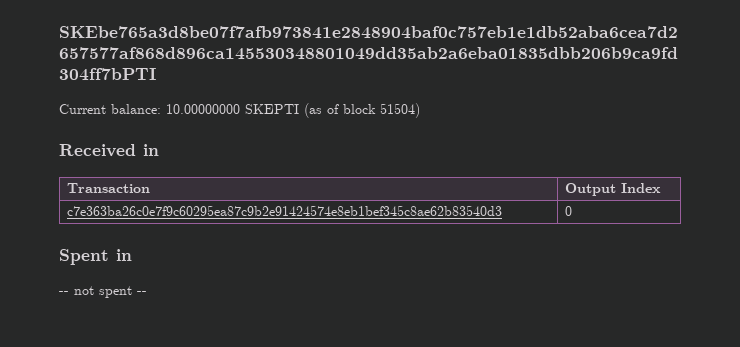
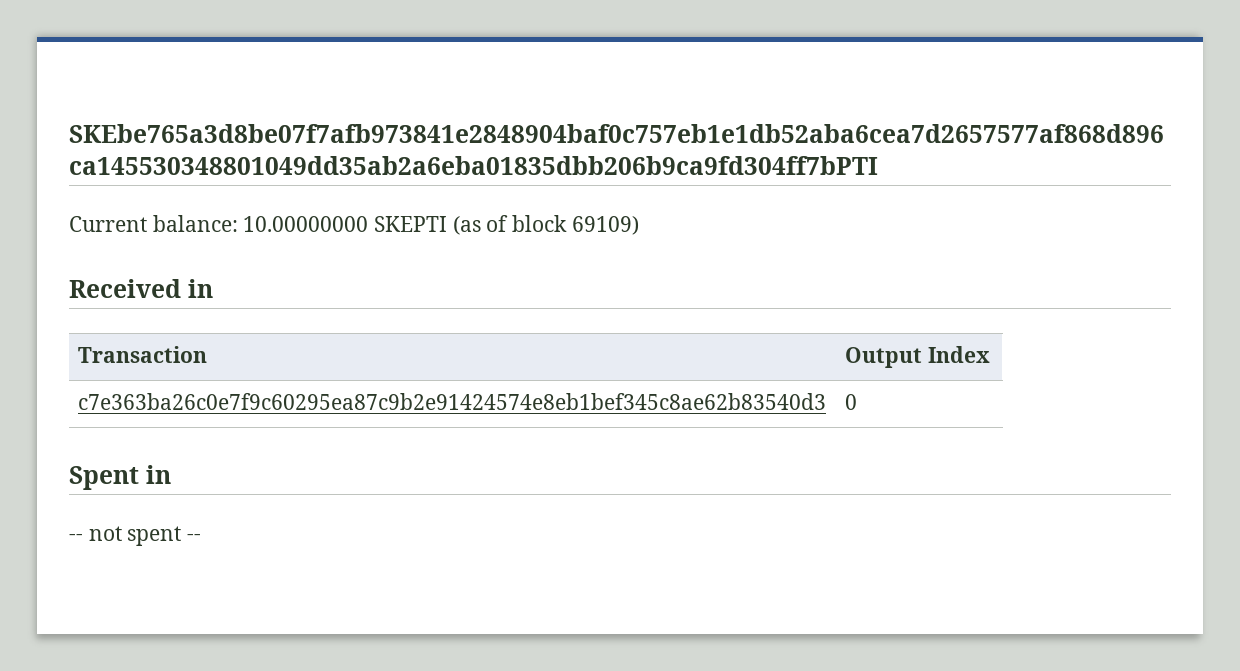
- Current balance: 10.00000000 SKEPTI (as of block 51504)
+ Current balance: 10.00000000 SKEPTI (as of block 69109)

